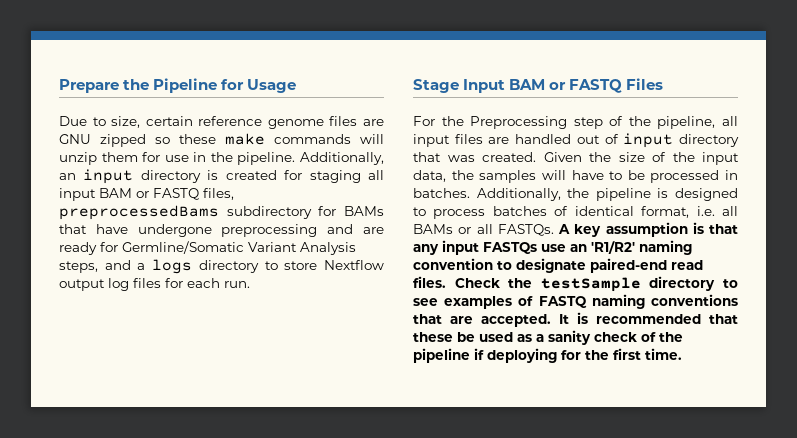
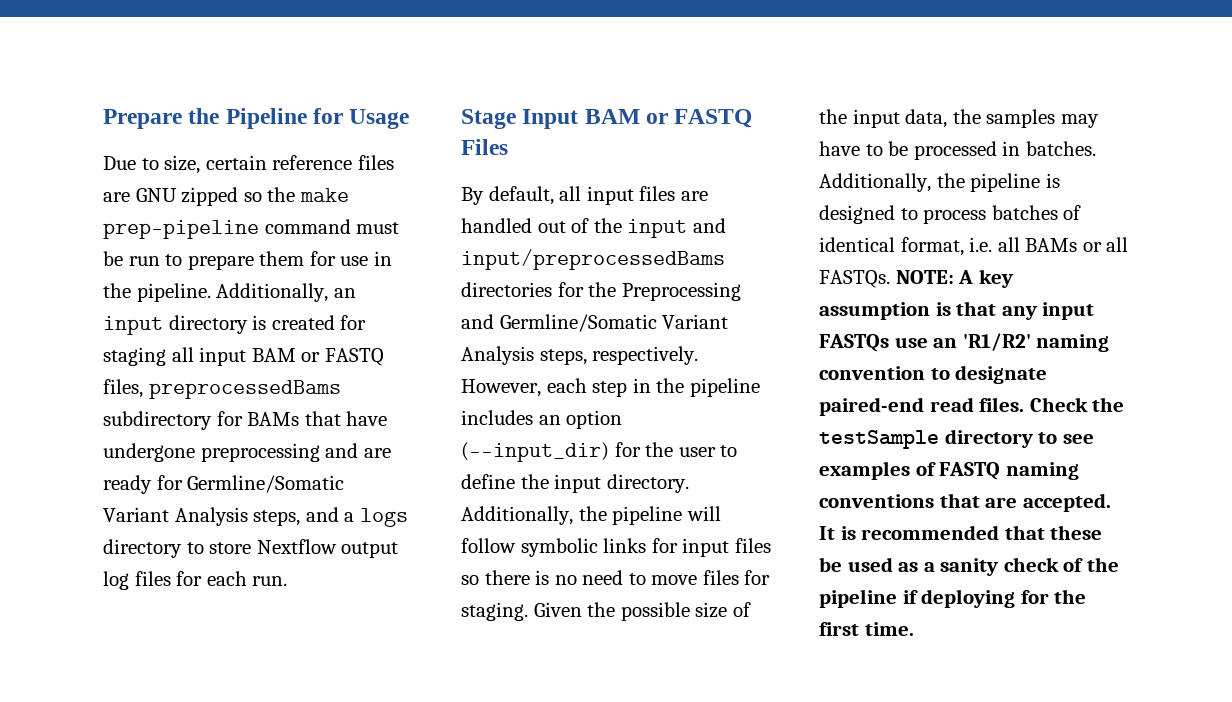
- Due to size, certain reference genome files are GNU zipped so these make commands will unzip them for use in the pipeline.
+ Due to size, certain reference files are GNU zipped so the make prep-pipeline command must be run to prepare them for use in the pipeline.
- For the Preprocessing step of the pipeline, all input files are handled out of input directory that was created.
+ By default, all input files are handled out of the input and input/preprocessedBams directories for the Preprocessing and Germline/Somatic Variant Analysis steps, respectively. However, each step in the pipeline includes an option (--input_dir) for the user to define the input directory. Additionally, the pipeline will follow symbolic links for input files so there is no need to move files for staging.
- Given the size of the input data, the samples will have to be processed in batches.
+ Given the possible size of the input data, the samples may have to be processed in batches.
- A key assumption is that any input FASTQs use an 'R1/R2' naming convention to designate paired-end read files.
+ NOTE: A key assumption is that any input FASTQs use an 'R1/R2' naming convention to designate paired-end read files.

